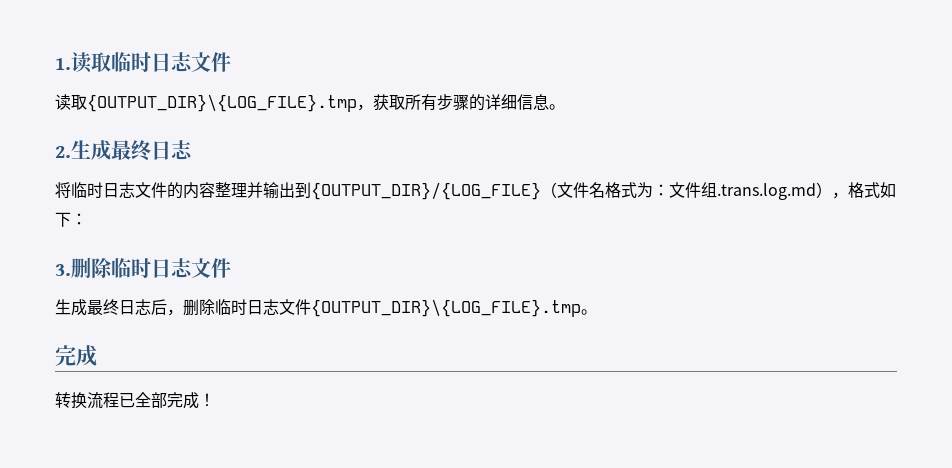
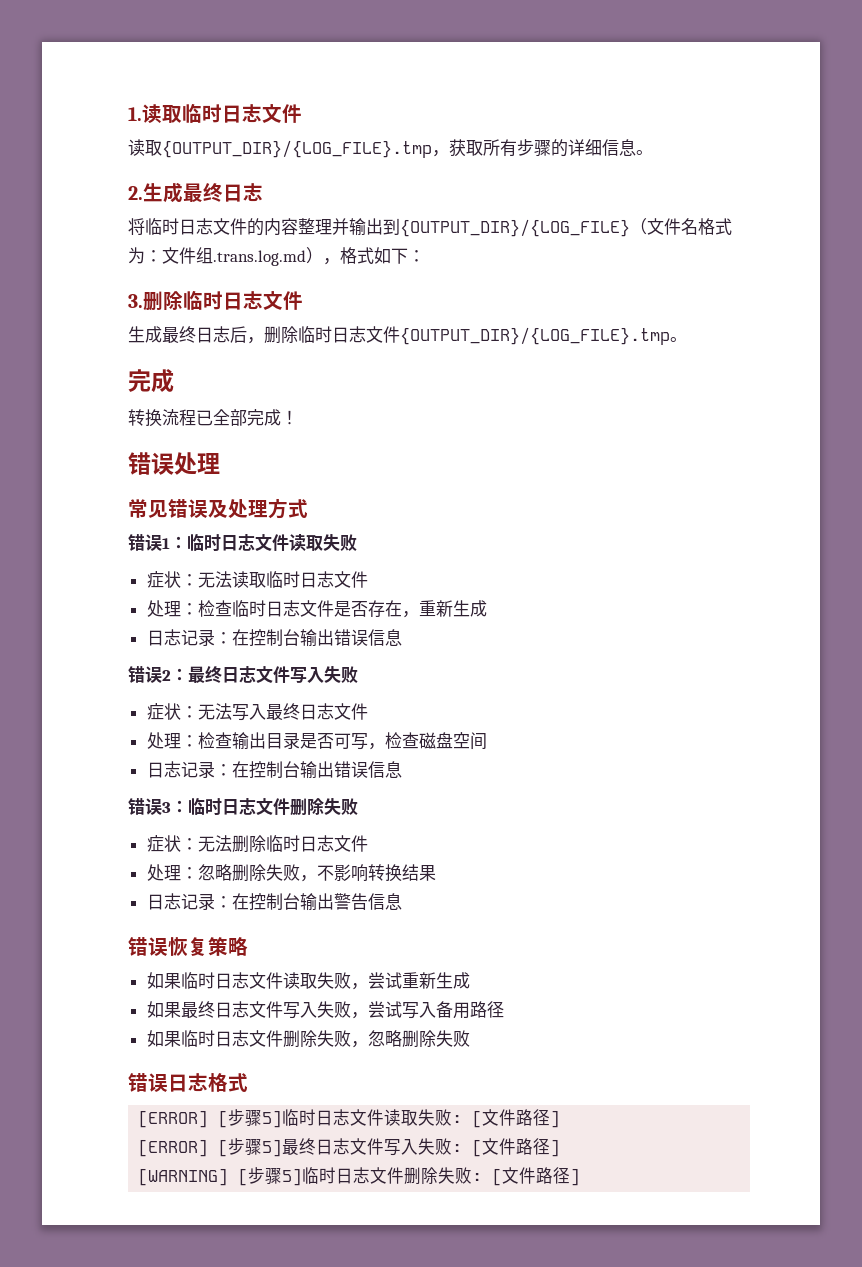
- 读取{OUTPUT_DIR}\{LOG_FILE}.tmp，获取所有步骤的详细信息。
+ 读取{OUTPUT_DIR}/{LOG_FILE}.tmp，获取所有步骤的详细信息。
- 生成最终日志后，删除临时日志文件{OUTPUT_DIR}\{LOG_FILE}.tmp。
+ 生成最终日志后，删除临时日志文件{OUTPUT_DIR}/{LOG_FILE}.tmp。
+ 错误处理
+ 常见错误及处理方式
+ 错误1：临时日志文件读取失败
+ 症状：无法读取临时日志文件
+ 处理：检查临时日志文件是否存在，重新生成
+ 日志记录：在控制台输出错误信息
+ 错误2：最终日志文件写入失败
+ 症状：无法写入最终日志文件
+ 处理：检查输出目录是否可写，检查磁盘空间
+ 日志记录：在控制台输出错误信息
+ 错误3：临时日志文件删除失败
+ 症状：无法删除临时日志文件
+ 处理：忽略删除失败，不影响转换结果
+ 日志记录：在控制台输出警告信息
+ 错误恢复策略
+ 如果临时日志文件读取失败，尝试重新生成
+ 如果最终日志文件写入失败，尝试写入备用路径
+ 如果临时日志文件删除失败，忽略删除失败
+ 错误日志格式
+ [ERROR] [步骤5]临时日志文件读取失败: [文件路径]
+ [ERROR] [步骤5]最终日志文件写入失败: [文件路径]
+ [WARNING] [步骤5]临时日志文件删除失败: [文件路径]

